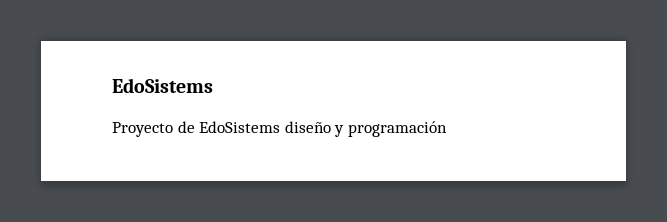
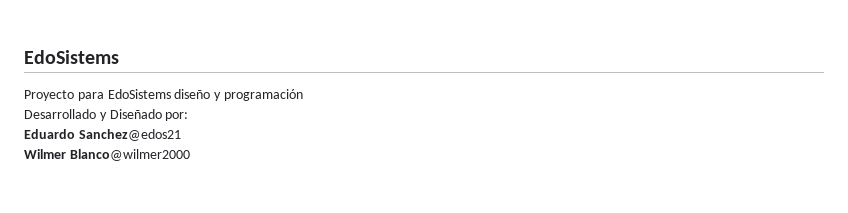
- Proyecto de EdoSistems diseño y programación
+ Proyecto para EdoSistems diseño y programación
+ Desarrollado y Diseñado por:
+ Eduardo Sanchez@edos21
+ Wilmer Blanco@wilmer2000

